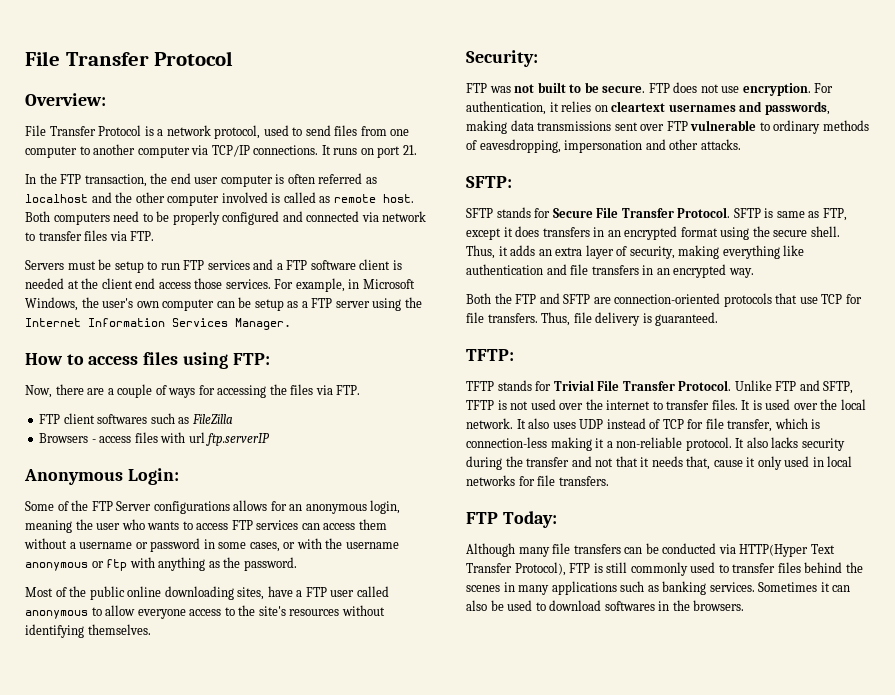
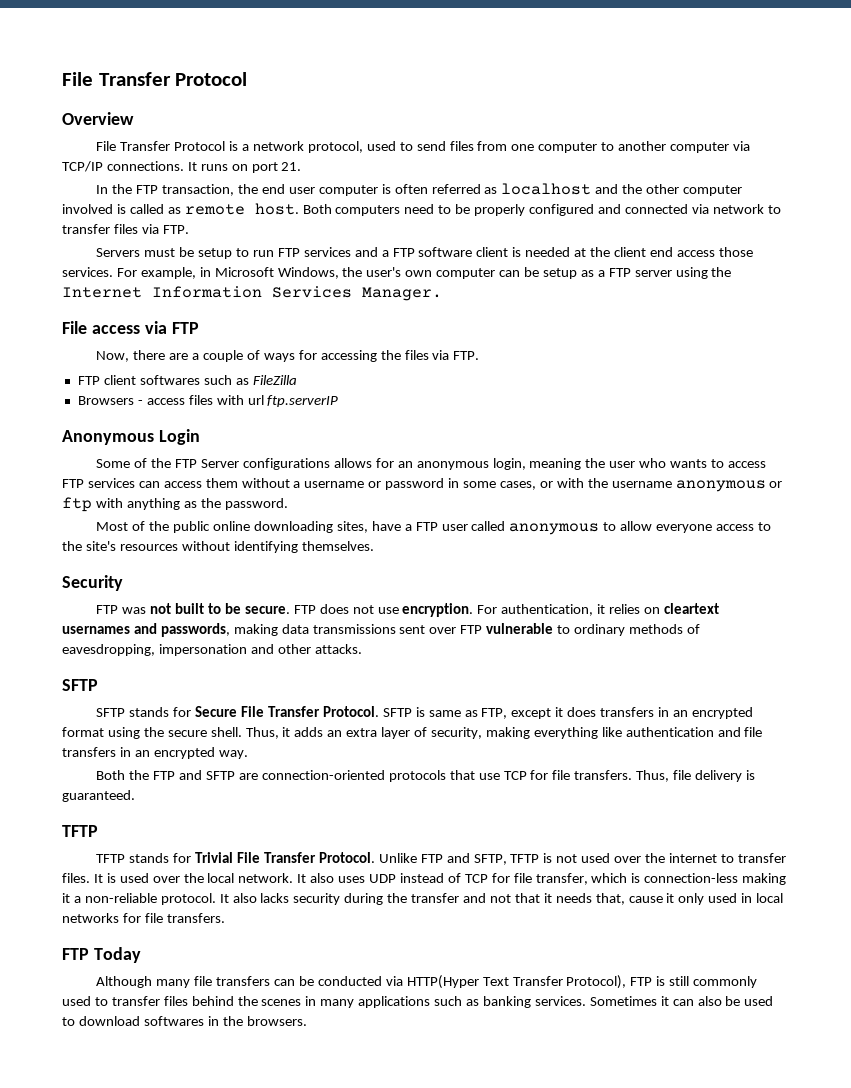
- Overview:
+ Overview
- How to access files using FTP:
+ File access via FTP
- Anonymous Login:
+ Anonymous Login
- Security:
+ Security
  For authentication, it relies on cleartext usernames and passwords, making data transmissions sent over FTP vulnerable to ordinary methods of eavesdropping, impersonation and other attacks.
- SFTP:
+ SFTP
  Thus, file delivery is guaranteed.
- TFTP:
+ TFTP
- FTP Today:
+ FTP Today

